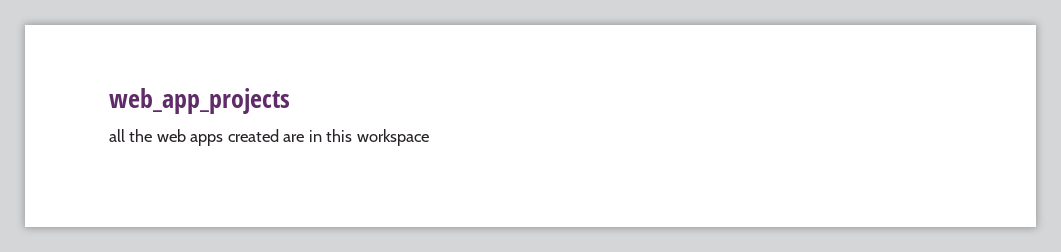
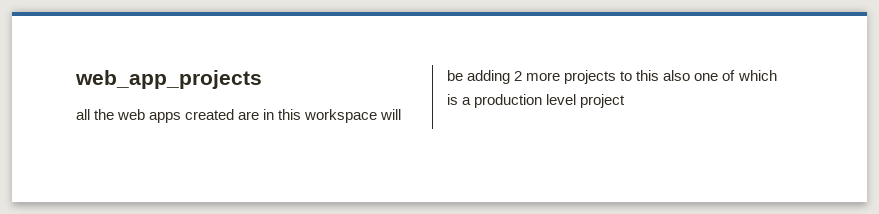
- all the web apps created are in this workspace
+ all the web apps created are in this workspace will be adding 2 more projects to this also one of which is a production level project

